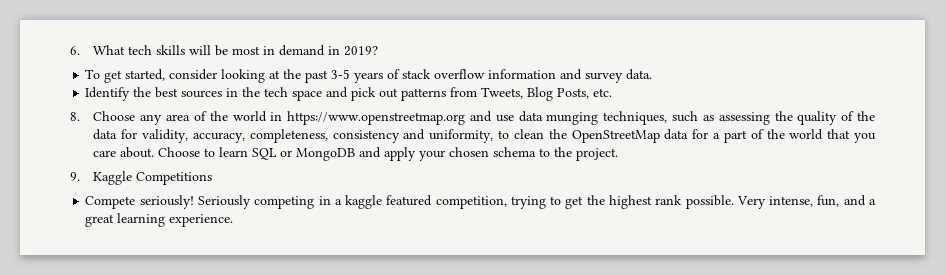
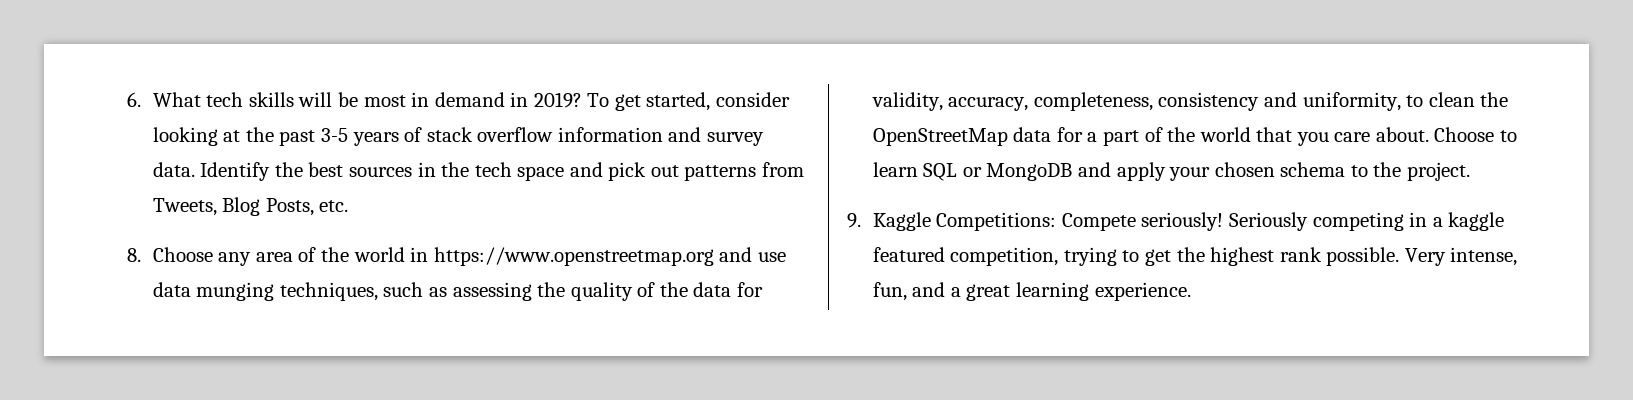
- 6. What tech skills will be most in demand in 2019?
- To get started, consider looking at the past 3-5 years of stack overflow information and survey data.
- Identify the best sources in the tech space and pick out patterns from Tweets, Blog Posts, etc.
+ 6. What tech skills will be most in demand in 2019? To get started, consider looking at the past 3-5 years of stack overflow information and survey data. Identify the best sources in the tech space and pick out patterns from Tweets, Blog Posts, etc.
- 9. Kaggle Competitions
- Compete seriously!
+ 9. Kaggle Competitions: Compete seriously!

